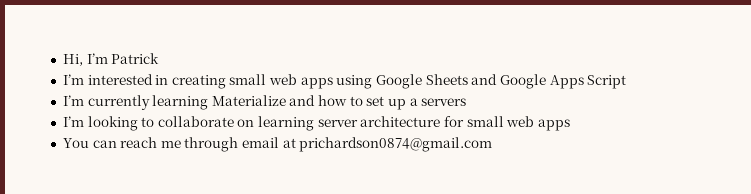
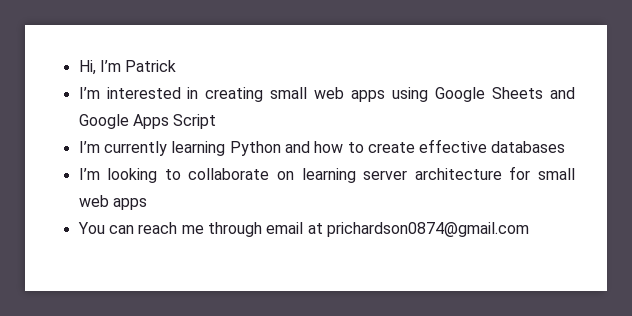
- I’m currently learning Materialize and how to set up a servers
+ I’m currently learning Python and how to create effective databases

